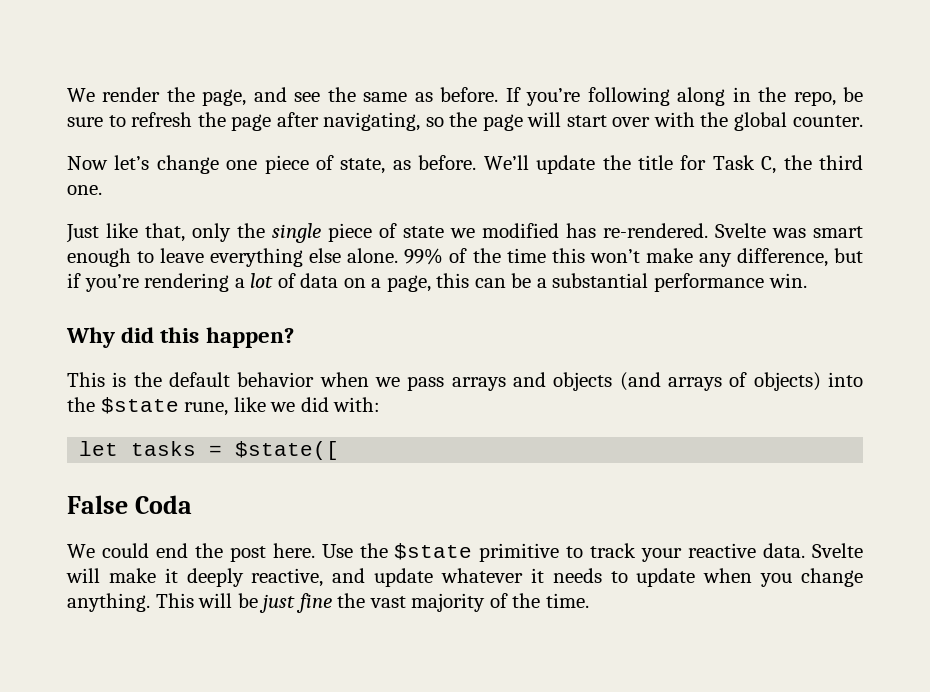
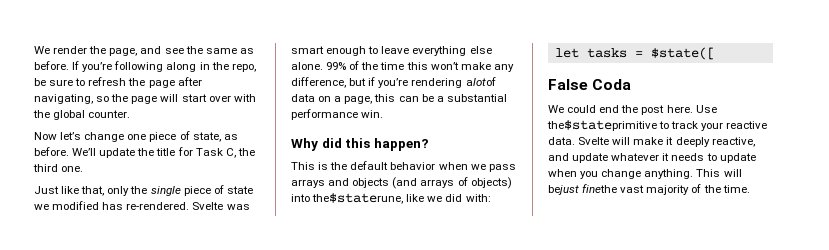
- 99% of the time this won’t make any difference, but if you’re rendering a lot of data on a page, this can be a substantial performance win.
+ 99% of the time this won’t make any difference, but if you’re rendering alotof data on a page, this can be a substantial performance win.
- This is the default behavior when we pass arrays and objects (and arrays of objects) into the $state rune, like we did with:
+ This is the default behavior when we pass arrays and objects (and arrays of objects) into the$staterune, like we did with:
- Use the $state primitive to track your reactive data.
+ Use the$stateprimitive to track your reactive data.
- This will be just fine the vast majority of the time.
+ This will bejust finethe vast majority of the time.

